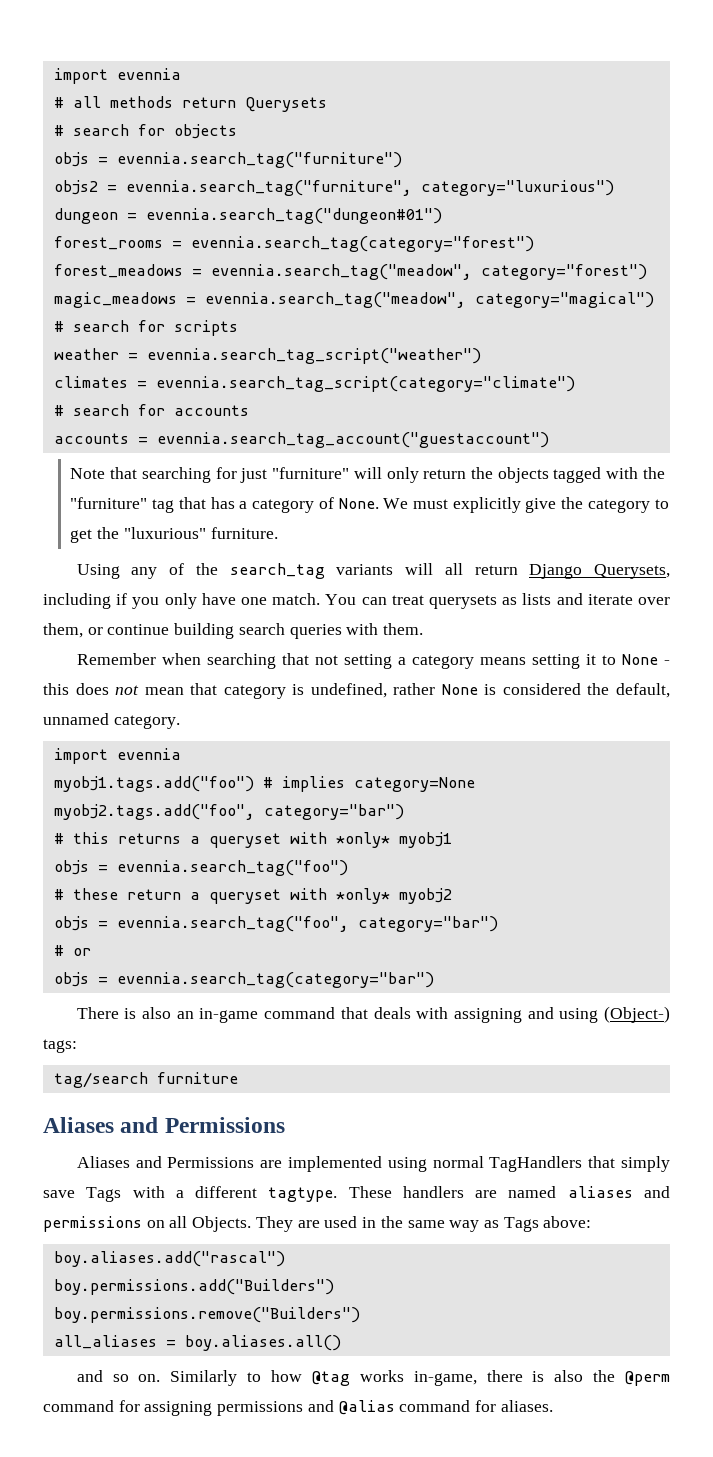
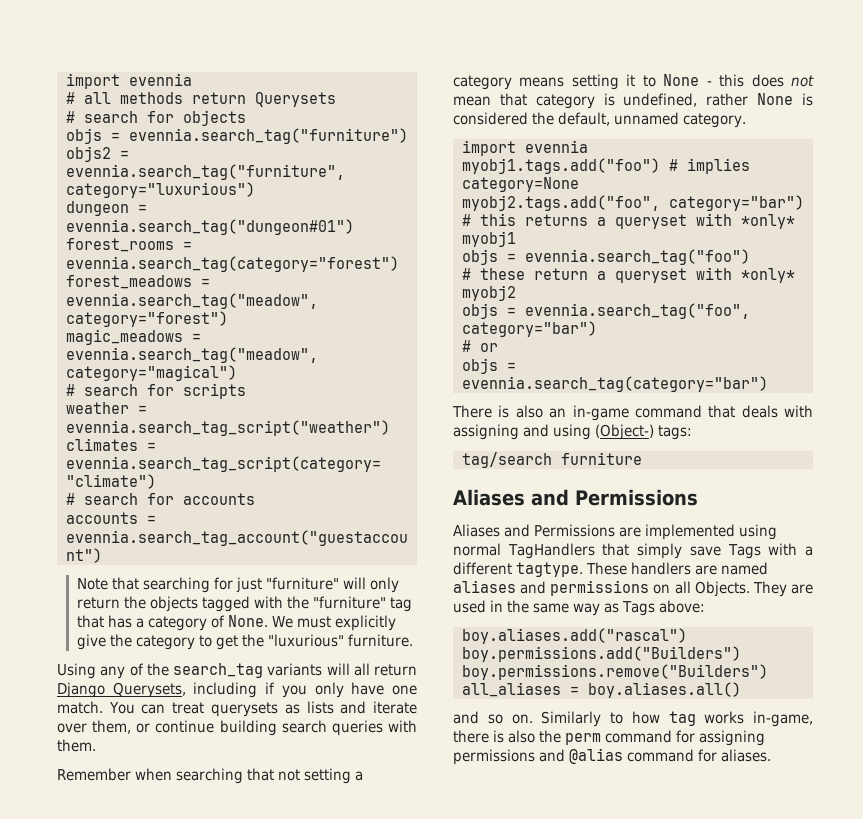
- Similarly to how @tag works in-game, there is also the @perm command for assigning permissions and @alias command for aliases.
+ Similarly to how tag works in-game, there is also the perm command for assigning permissions and @alias command for aliases.

